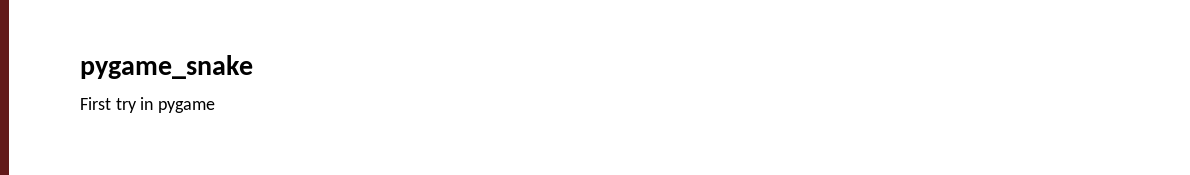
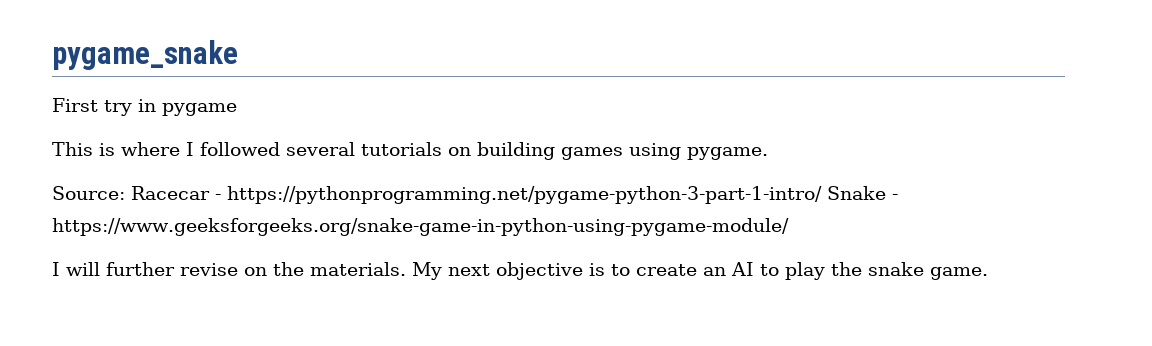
+ This is where I followed several tutorials on building games using pygame.
+ Source: Racecar - https://pythonprogramming.net/pygame-python-3-part-1-intro/ Snake - https://www.geeksforgeeks.org/snake-game-in-python-using-pygame-module/
+ I will further revise on the materials. My next objective is to create an AI to play the snake game.

